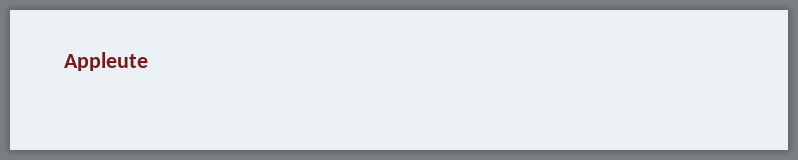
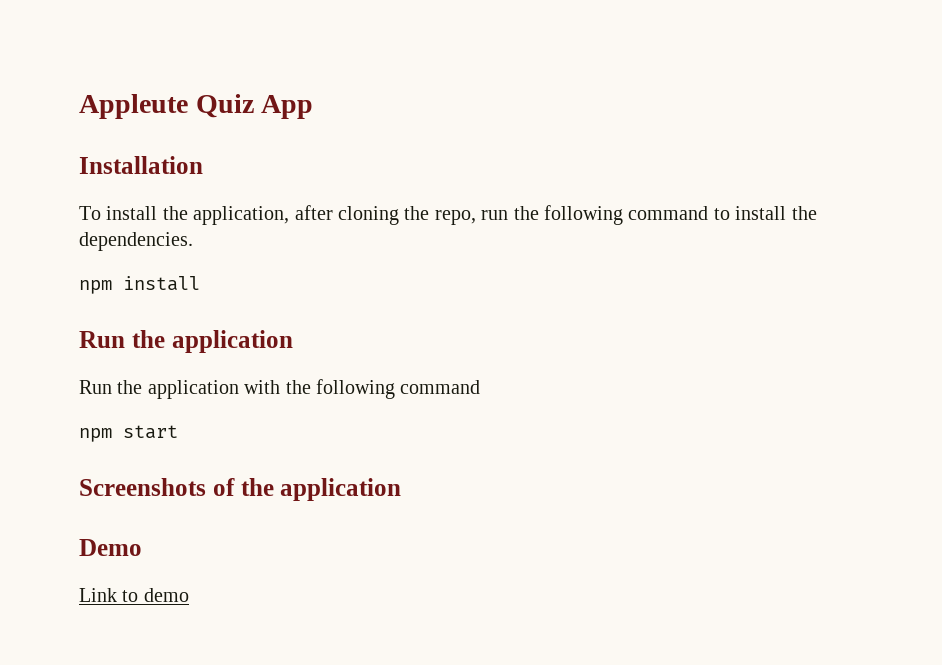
- Appleute
+ Appleute Quiz App
+ Installation
+ To install the application, after cloning the repo, run the following command to install the dependencies.
+ npm install
+ Run the application
+ Run the application with the following command
+ npm start
+ Screenshots of the application
+ Demo
+ Link to demo

